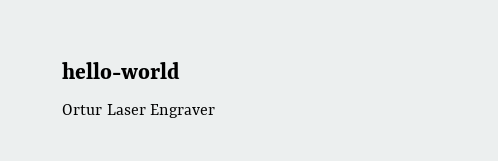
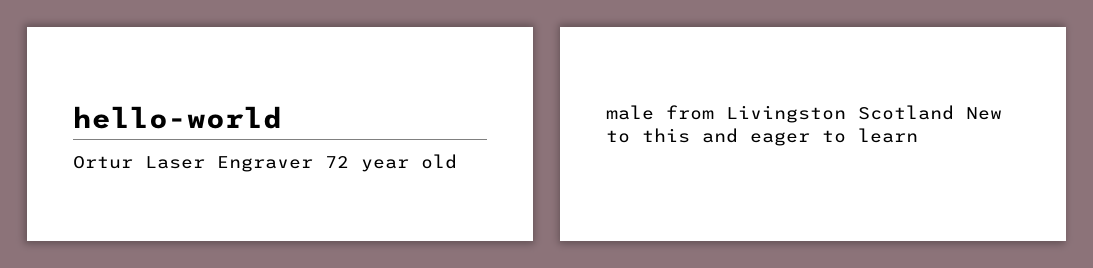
- Ortur Laser Engraver
+ Ortur Laser Engraver 72 year old male from Livingston Scotland New to this and eager to learn

